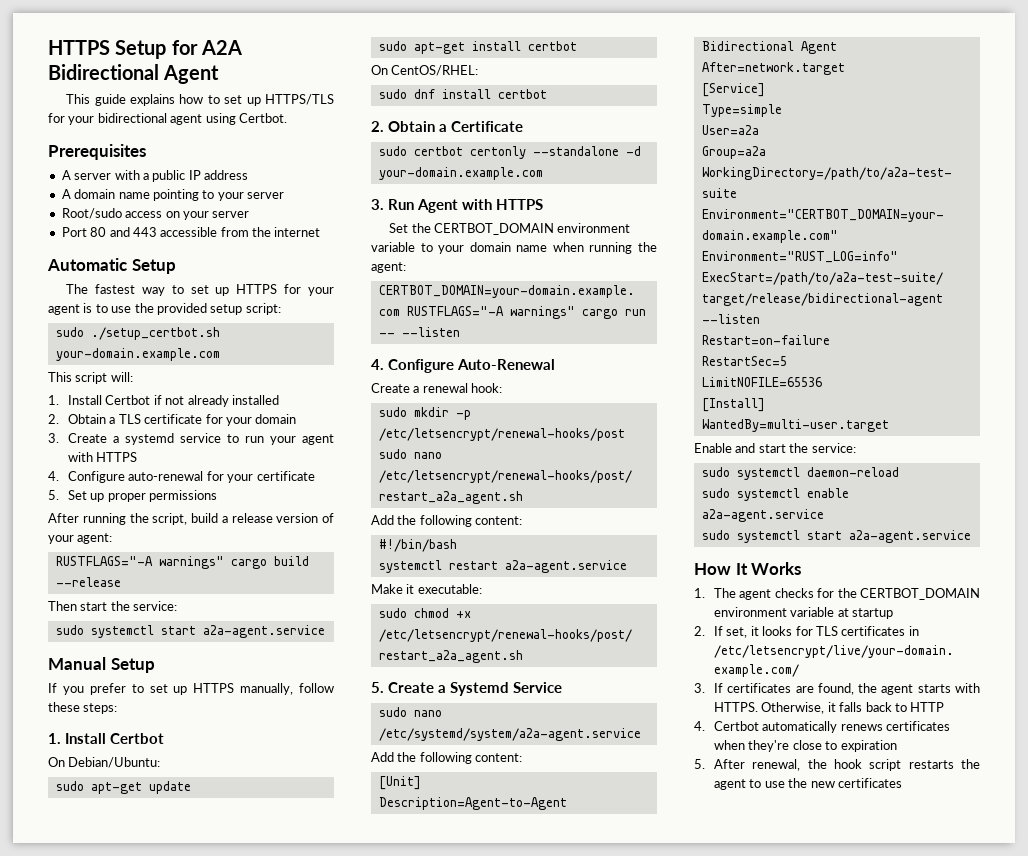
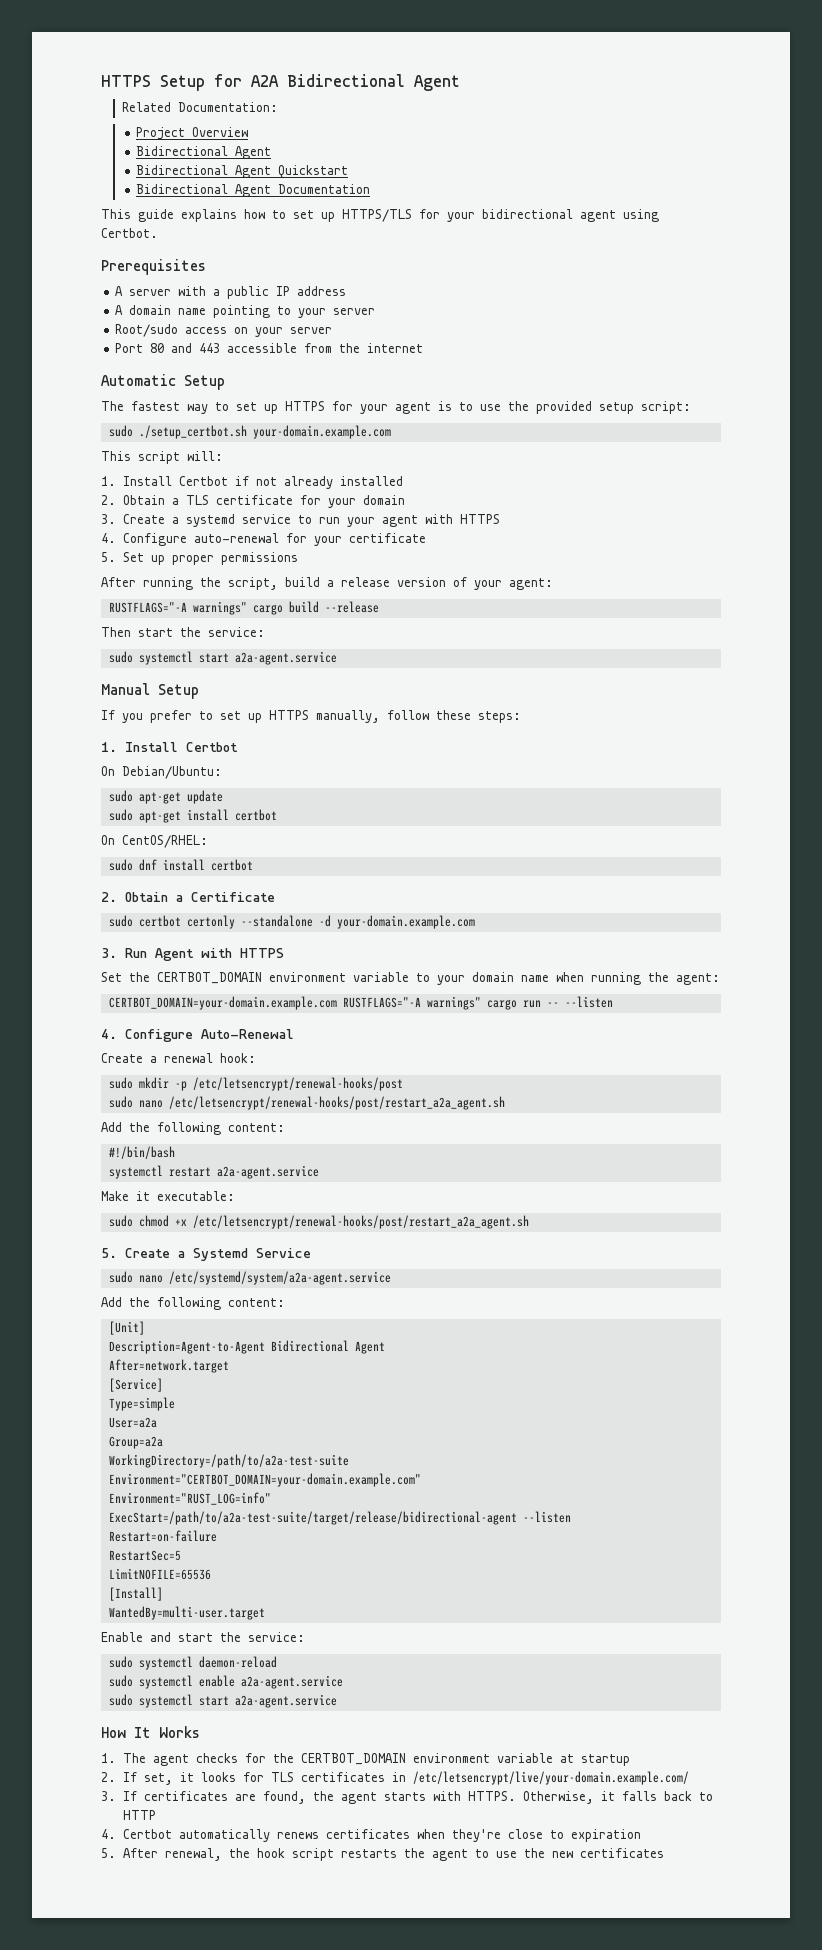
+ Related Documentation:
+ Project Overview
+ Bidirectional Agent
+ Bidirectional Agent Quickstart
+ Bidirectional Agent Documentation

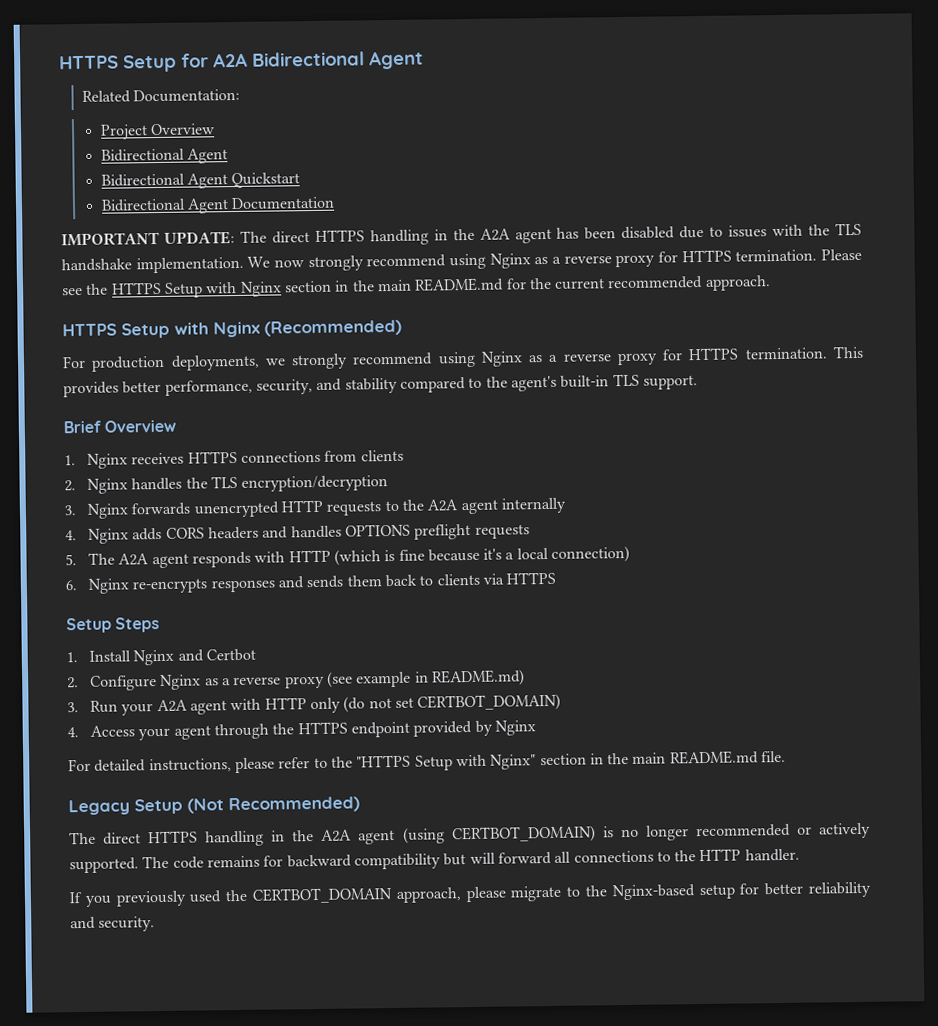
- This guide explains how to set up HTTPS/TLS for your bidirectional agent using Certbot.
- Prerequisites
- A server with a public IP address
- A domain name pointing to your server
- Root/sudo access on your server
- Port 80 and 443 accessible from the internet
- Automatic Setup
- The fastest way to set up HTTPS for your agent is to use the provided setup script:
- sudo ./setup_certbot.sh your-domain.example.com
- This script will:
- 1. Install Certbot if not already installed
- 2. Obtain a TLS certificate for your domain
- 3. Create a systemd service to run your agent with HTTPS
- 4. Configure auto-renewal for your certificate
- 5. Set up proper permissions
- After running the script, build a release version of your agent:
- RUSTFLAGS="-A warnings" cargo build --release
- Then start the service:
- sudo systemctl start a2a-agent.service
- Manual Setup
- If you prefer to set up HTTPS manually, follow these steps:
- 1. Install Certbot
- On Debian/Ubuntu:
- sudo apt-get update
- sudo apt-get install certbot
- On CentOS/RHEL:
- sudo dnf install certbot
- 2. Obtain a Certificate
- sudo certbot certonly --standalone -d your-domain.example.com
- 3. Run Agent with HTTPS
- Set the CERTBOT_DOMAIN environment variable to your domain name when running the agent:
- CERTBOT_DOMAIN=your-domain.example.com RUSTFLAGS="-A warnings" cargo run -- --listen
- 4. Configure Auto-Renewal
- Create a renewal hook:
- sudo mkdir -p /etc/letsencrypt/renewal-hooks/post
- sudo nano /etc/letsencrypt/renewal-hooks/post/restart_a2a_agent.sh
- Add the following content:
- #!/bin/bash
- systemctl restart a2a-agent.service
- Make it executable:
- sudo chmod +x /etc/letsencrypt/renewal-hooks/post/restart_a2a_agent.sh
- 5. Create a Systemd Service
- sudo nano /etc/systemd/system/a2a-agent.service
- Add the following content:
- [Unit]
- Description=Agent-to-Agent Bidirectional Agent
- After=network.target
- [Service]
- Type=simple
- User=a2a
- Group=a2a
- WorkingDirectory=/path/to/a2a-test-suite
- Environment="CERTBOT_DOMAIN=your-domain.example.com"
- Environment="RUST_LOG=info"
- ExecStart=/path/to/a2a-test-suite/target/release/bidirectional-agent --listen
- Restart=on-failure
- RestartSec=5
- LimitNOFILE=65536
- [Install]
- WantedBy=multi-user.target
- Enable and start the service:
- sudo systemctl daemon-reload
- sudo systemctl enable a2a-agent.service
- sudo systemctl start a2a-agent.service
- How It Works
- 1. The agent checks for the CERTBOT_DOMAIN environment variable at startup
- 2. If set, it looks for TLS certificates in /etc/letsencrypt/live/your-domain.example.com/
- 3. If certificates are found, the agent starts with HTTPS. Otherwise, it falls back to HTTP
- 4. Certbot automatically renews certificates when they're close to expiration
- 5. After renewal, the hook script restarts the agent to use the new certificates
+ IMPORTANT UPDATE: The direct HTTPS handling in the A2A agent has been disabled due to issues with the TLS handshake implementation. We now strongly recommend using Nginx as a reverse proxy for HTTPS termination. Please see the HTTPS Setup with Nginx section in the main README.md for the current recommended approach.
+ HTTPS Setup with Nginx (Recommended)
+ For production deployments, we strongly recommend using Nginx as a reverse proxy for HTTPS termination. This provides better performance, security, and stability compared to the agent's built-in TLS support.
+ Brief Overview
+ 1. Nginx receives HTTPS connections from clients
+ 2. Nginx handles the TLS encryption/decryption
+ 3. Nginx forwards unencrypted HTTP requests to the A2A agent internally
+ 4. Nginx adds CORS headers and handles OPTIONS preflight requests
+ 5. The A2A agent responds with HTTP (which is fine because it's a local connection)
+ 6. Nginx re-encrypts responses and sends them back to clients via HTTPS
+ Setup Steps
+ 1. Install Nginx and Certbot
+ 2. Configure Nginx as a reverse proxy (see example in README.md)
+ 3. Run your A2A agent with HTTP only (do not set CERTBOT_DOMAIN)
+ 4. Access your agent through the HTTPS endpoint provided by Nginx
+ For detailed instructions, please refer to the "HTTPS Setup with Nginx" section in the main README.md file.
+ Legacy Setup (Not Recommended)
+ The direct HTTPS handling in the A2A agent (using CERTBOT_DOMAIN) is no longer recommended or actively supported. The code remains for backward compatibility but will forward all connections to the HTTP handler.
+ If you previously used the CERTBOT_DOMAIN approach, please migrate to the Nginx-based setup for better reliability and security.

